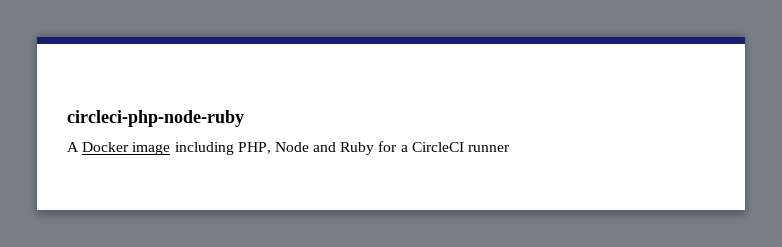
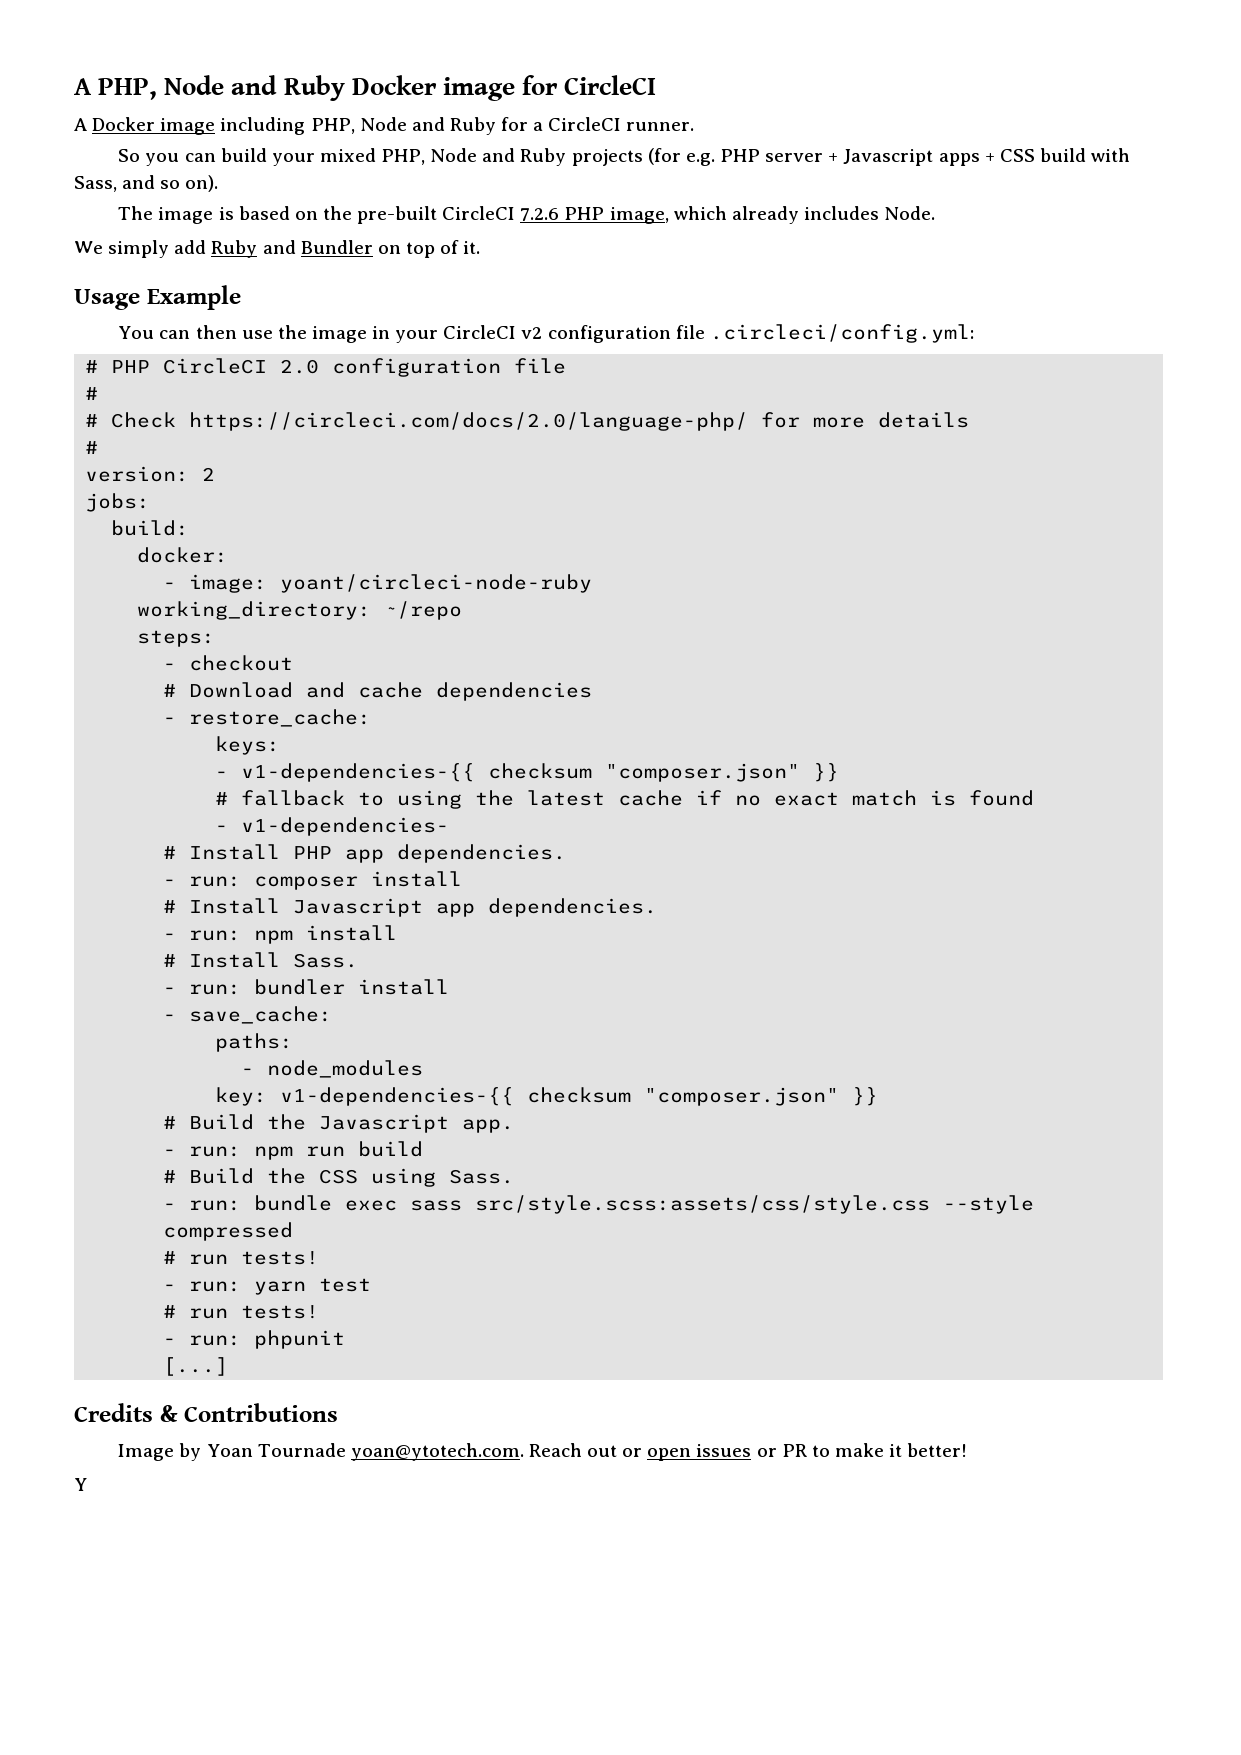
- circleci-php-node-ruby
+ A PHP, Node and Ruby Docker image for CircleCI
- A Docker image including PHP, Node and Ruby for a CircleCI runner
+ A Docker image including PHP, Node and Ruby for a CircleCI runner.
+ So you can build your mixed PHP, Node and Ruby projects (for e.g. PHP server + Javascript apps + CSS build with Sass, and so on).
+ The image is based on the pre-built CircleCI 7.2.6 PHP image, which already includes Node.
+ We simply add Ruby and Bundler on top of it.
+ Usage Example
+ You can then use the image in your CircleCI v2 configuration file .circleci/config.yml:
+ # PHP CircleCI 2.0 configuration file
+ #
+ # Check https://circleci.com/docs/2.0/language-php/ for more details
+ #
+ version: 2
+ jobs:
+ build:
+ docker:
+ - image: yoant/circleci-node-ruby
+ working_directory: ~/repo
+ steps:
+ - checkout
+ # Download and cache dependencies
+ - restore_cache:
+ keys:
+ - v1-dependencies-{{ checksum "composer.json" }}
+ # fallback to using the latest cache if no exact match is found
+ - v1-dependencies-
+ # Install PHP app dependencies.
+ - run: composer install
+ # Install Javascript app dependencies.
+ - run: npm install
+ # Install Sass.
+ - run: bundler install
+ - save_cache:
+ paths:
+ - node_modules
+ key: v1-dependencies-{{ checksum "composer.json" }}
+ # Build the Javascript app.
+ - run: npm run build
+ # Build the CSS using Sass.
+ - run: bundle exec sass src/style.scss:assets/css/style.css --style compressed
+ # run tests!
+ - run: yarn test
+ # run tests!
+ - run: phpunit
+ [...]
+ Credits & Contributions
+ Image by Yoan Tournade yoan@ytotech.com. Reach out or open issues or PR to make it better!
+ Y

